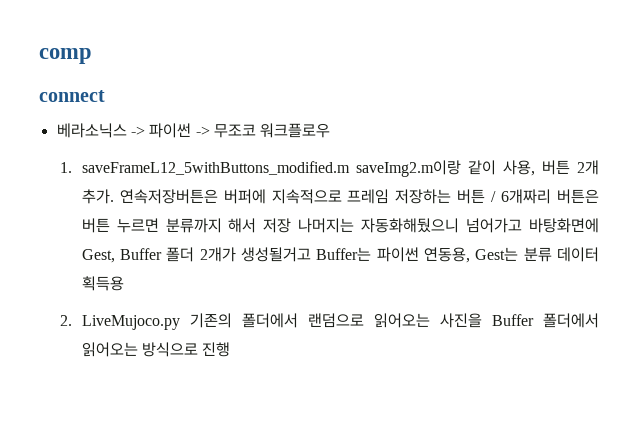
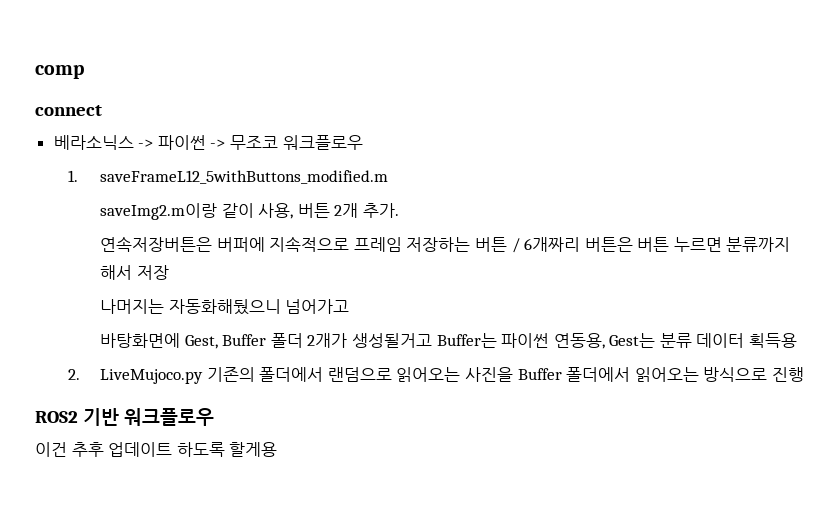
- 1. saveFrameL12_5withButtons_modified.m saveImg2.m이랑 같이 사용, 버튼 2개 추가. 연속저장버튼은 버퍼에 지속적으로 프레임 저장하는 버튼 / 6개짜리 버튼은 버튼 누르면 분류까지 해서 저장 나머지는 자동화해뒀으니 넘어가고 바탕화면에 Gest, Buffer 폴더 2개가 생성될거고 Buffer는 파이썬 연동용, Gest는 분류 데이터 획득용
+ 1. saveFrameL12_5withButtons_modified.m
+ saveImg2.m이랑 같이 사용, 버튼 2개 추가.
+ 연속저장버튼은 버퍼에 지속적으로 프레임 저장하는 버튼 / 6개짜리 버튼은 버튼 누르면 분류까지 해서 저장
+ 나머지는 자동화해뒀으니 넘어가고
+ 바탕화면에 Gest, Buffer 폴더 2개가 생성될거고 Buffer는 파이썬 연동용, Gest는 분류 데이터 획득용
+ ROS2 기반 워크플로우
+ 이건 추후 업데이트 하도록 할게용

